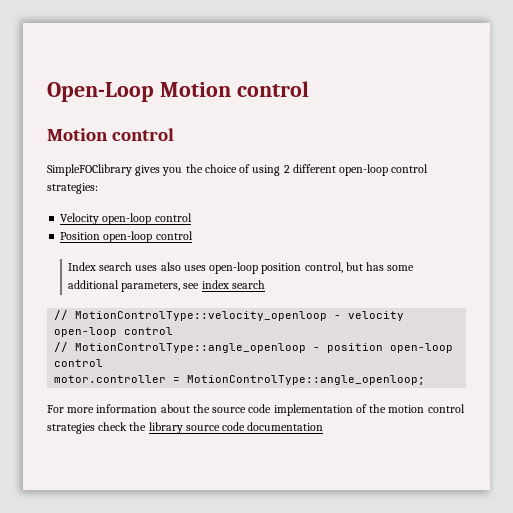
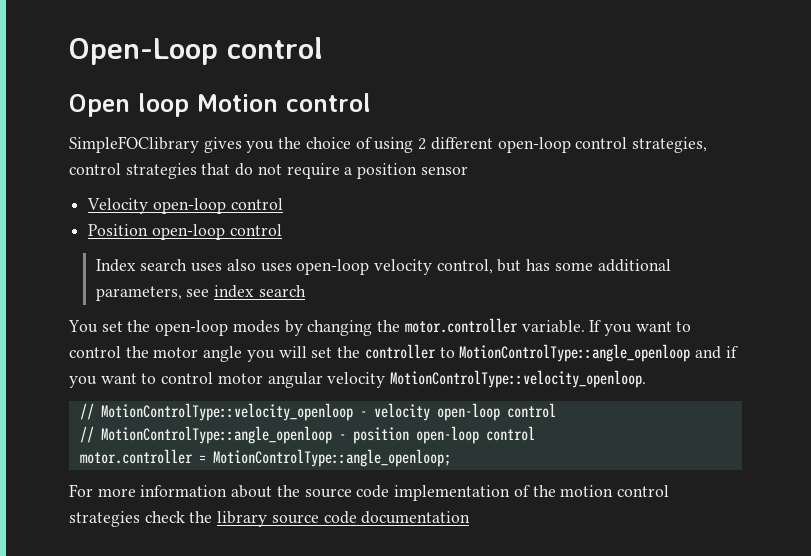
- Open-Loop Motion control
- Motion control
+ Open-Loop control
+ Open loop Motion control
- SimpleFOClibrary gives you the choice of using 2 different open-loop control strategies:
+ SimpleFOClibrary gives you the choice of using 2 different open-loop control strategies, control strategies that do not require a position sensor
- Index search uses also uses open-loop position control, but has some additional parameters, see index search
+ Index search uses also uses open-loop velocity control, but has some additional parameters, see index search
+ You set the open-loop modes by changing the motor.controller variable. If you want to control the motor angle you will set the controller to MotionControlType::angle_openloop and if you want to control motor angular velocity MotionControlType::velocity_openloop.

